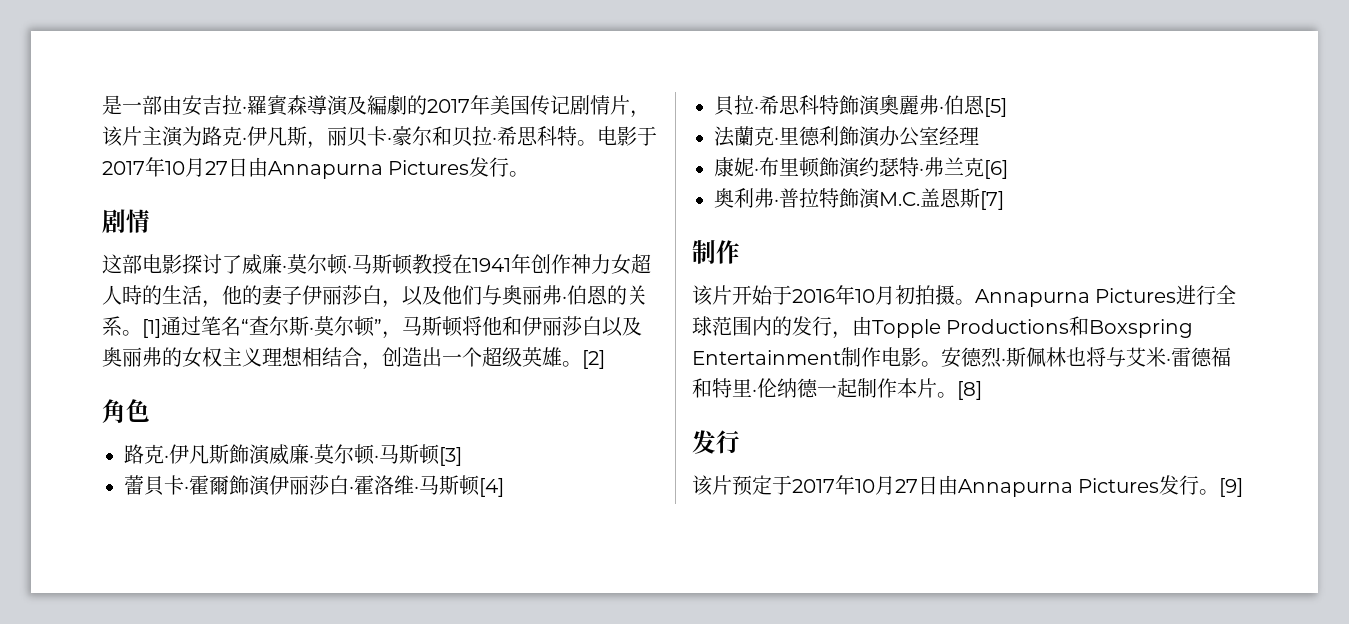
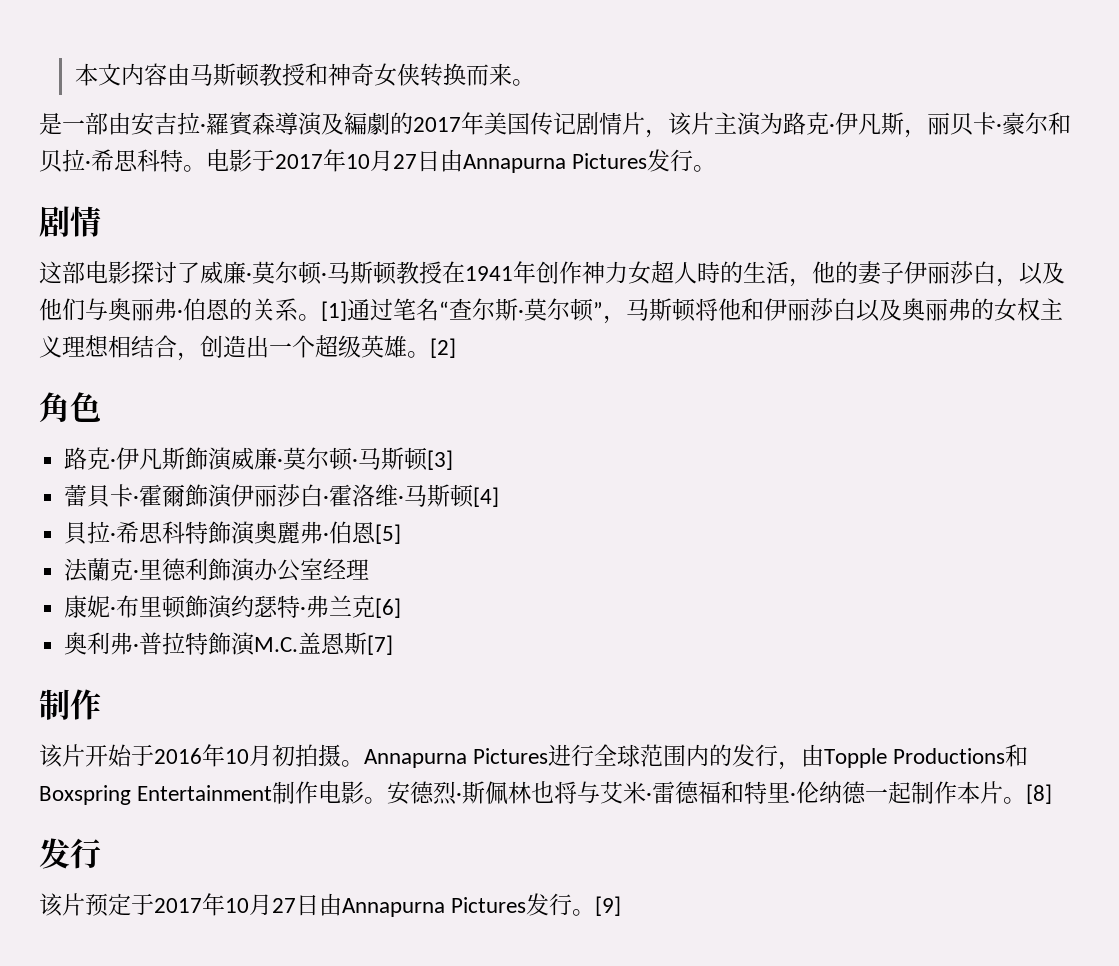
+ 本文内容由马斯顿教授和神奇女侠转换而来。

